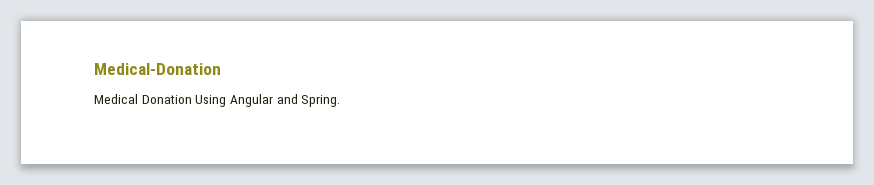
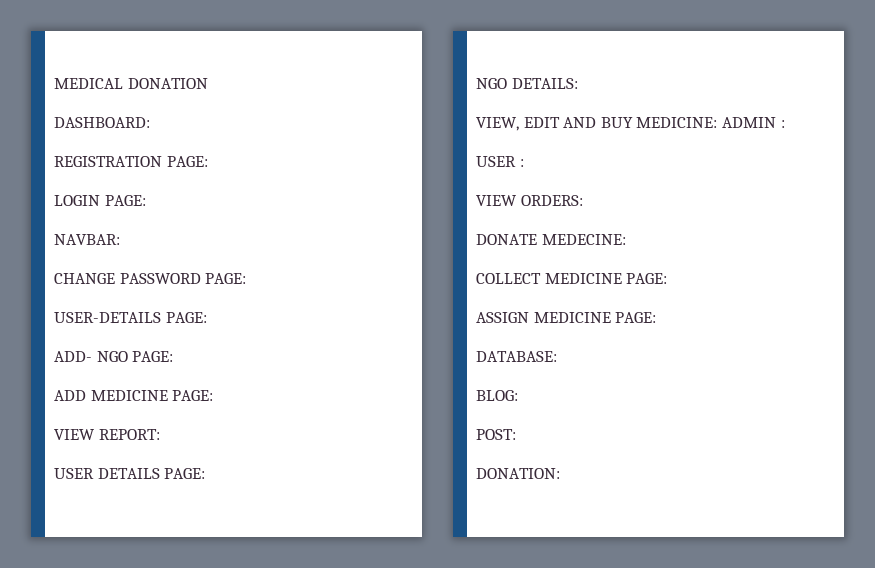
- Medical-Donation
- Medical Donation Using Angular and Spring.
+ MEDICAL DONATION
+ DASHBOARD:
+ REGISTRATION PAGE:
+ LOGIN PAGE:
+ NAVBAR:
+ CHANGE PASSWORD PAGE:
+ USER-DETAILS PAGE:
+ ADD- NGO PAGE:
+ ADD MEDICINE PAGE:
+ VIEW REPORT:
+ USER DETAILS PAGE:
+ NGO DETAILS:
+ VIEW, EDIT AND BUY MEDICINE: ADMIN :
+ USER :
+ VIEW ORDERS:
+ DONATE MEDECINE:
+ COLLECT MEDICINE PAGE:
+ ASSIGN MEDICINE PAGE:
+ DATABASE:
+ BLOG:
+ POST:
+ DONATION:

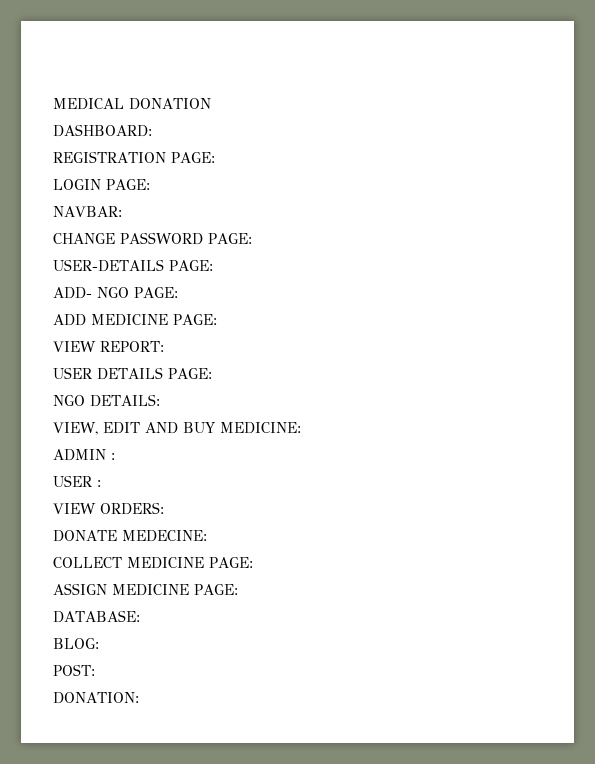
- VIEW, EDIT AND BUY MEDICINE: ADMIN :
+ VIEW, EDIT AND BUY MEDICINE:
+ ADMIN :

